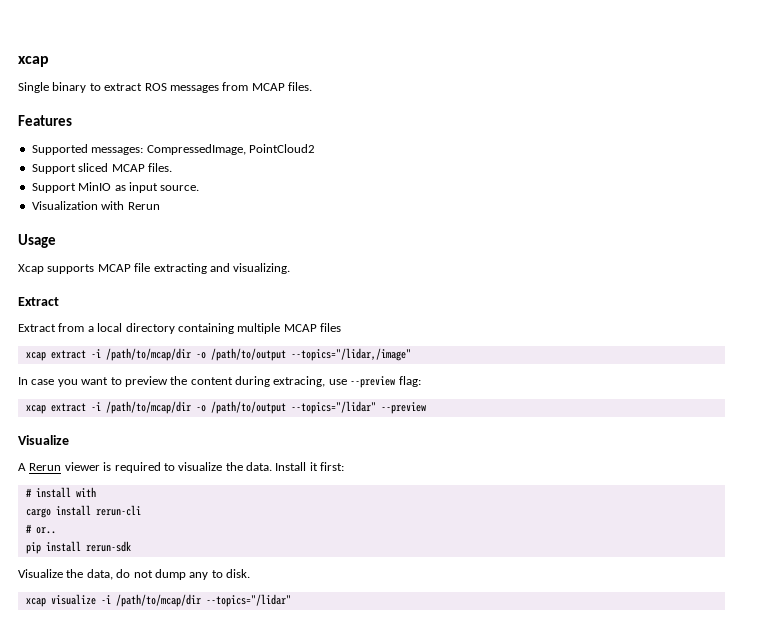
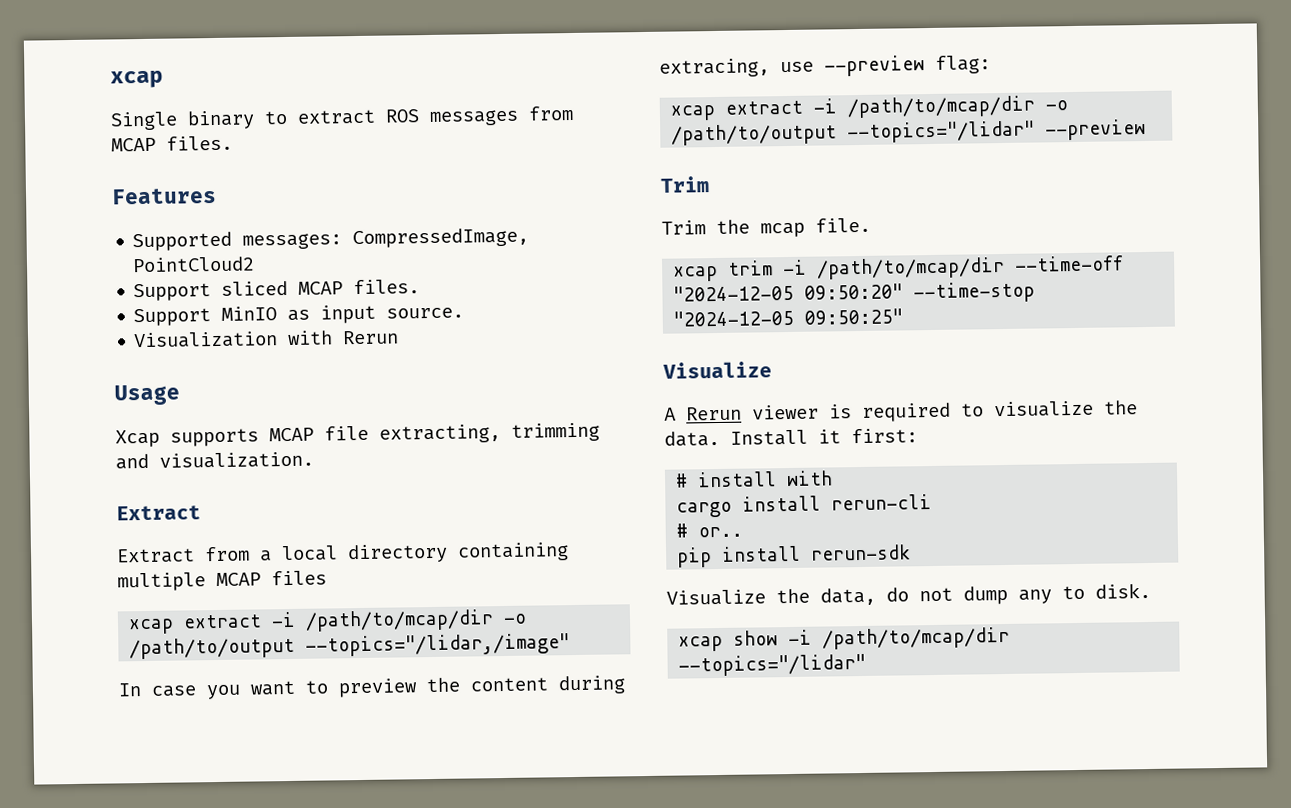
- Xcap supports MCAP file extracting and visualizing.
+ Xcap supports MCAP file extracting, trimming and visualization.
  xcap extract -i /path/to/mcap/dir -o /path/to/output --topics="/lidar" --preview
+ Trim
+ Trim the mcap file.
+ xcap trim -i /path/to/mcap/dir --time-off "2024-12-05 09:50:20" --time-stop "2024-12-05 09:50:25"
- xcap visualize -i /path/to/mcap/dir --topics="/lidar"
+ xcap show -i /path/to/mcap/dir --topics="/lidar"

